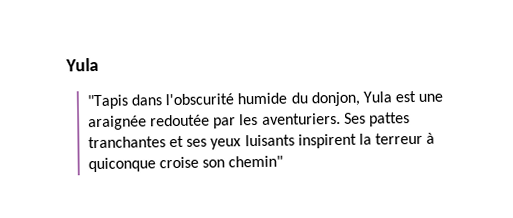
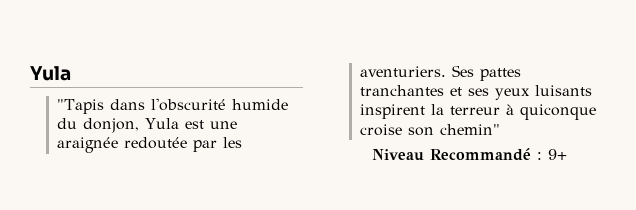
+ Niveau Recommandé : 9+

